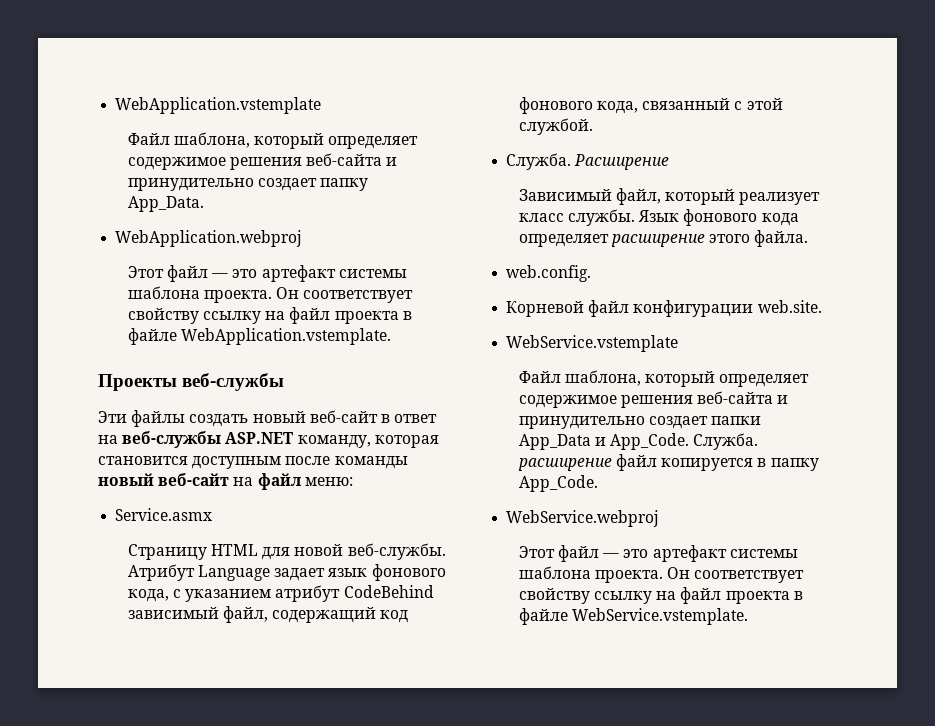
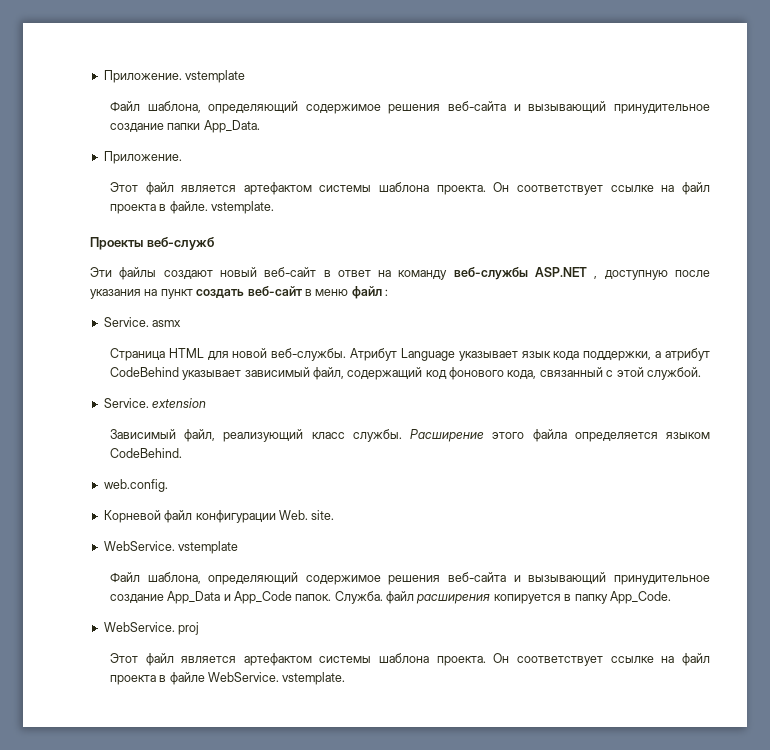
- WebApplication.vstemplate
- Файл шаблона, который определяет содержимое решения веб-сайта и принудительно создает папку App_Data.
- WebApplication.webproj
- Этот файл — это артефакт системы шаблона проекта. Он соответствует свойству ссылку на файл проекта в файле WebApplication.vstemplate.
+ Приложение. vstemplate
+ Файл шаблона, определяющий содержимое решения веб-сайта и вызывающий принудительное создание папки App_Data.
+ Приложение.
+ Этот файл является артефактом системы шаблона проекта. Он соответствует ссылке на файл проекта в файле. vstemplate.
- Проекты веб-службы
+ Проекты веб-служб
- Эти файлы создать новый веб-сайт в ответ на веб-службы ASP.NET команду, которая становится доступным после команды новый веб-сайт на файл меню:
- Service.asmx
- Страницу HTML для новой веб-службы.
+ Эти файлы создают новый веб-сайт в ответ на команду веб-службы ASP.NET , доступную после указания на пункт создать веб-сайт в меню файл :
+ Service. asmx
+ Страница HTML для новой веб-службы.
- Атрибут Language задает язык фонового кода, с указанием атрибут CodeBehind зависимый файл, содержащий код фонового кода, связанный с этой службой.
+ Атрибут Language указывает язык кода поддержки, а атрибут CodeBehind указывает зависимый файл, содержащий код фонового кода, связанный с этой службой.
- Служба. Расширение
+ Service. extension
- Зависимый файл, который реализует класс службы. Язык фонового кода определяет расширение этого файла.
+ Зависимый файл, реализующий класс службы. Расширение этого файла определяется языком CodeBehind.
- Корневой файл конфигурации web.site.
- WebService.vstemplate
- Файл шаблона, который определяет содержимое решения веб-сайта и принудительно создает папки App_Data и App_Code. Служба. расширение файл копируется в папку App_Code.
+ Корневой файл конфигурации Web. site.
+ WebService. vstemplate
+ Файл шаблона, определяющий содержимое решения веб-сайта и вызывающий принудительное создание App_Data и App_Code папок. Служба. файл расширения копируется в папку App_Code.
- WebService.webproj
- Этот файл — это артефакт системы шаблона проекта. Он соответствует свойству ссылку на файл проекта в файле WebService.vstemplate.
+ WebService. proj
+ Этот файл является артефактом системы шаблона проекта. Он соответствует ссылке на файл проекта в файле WebService. vstemplate.

